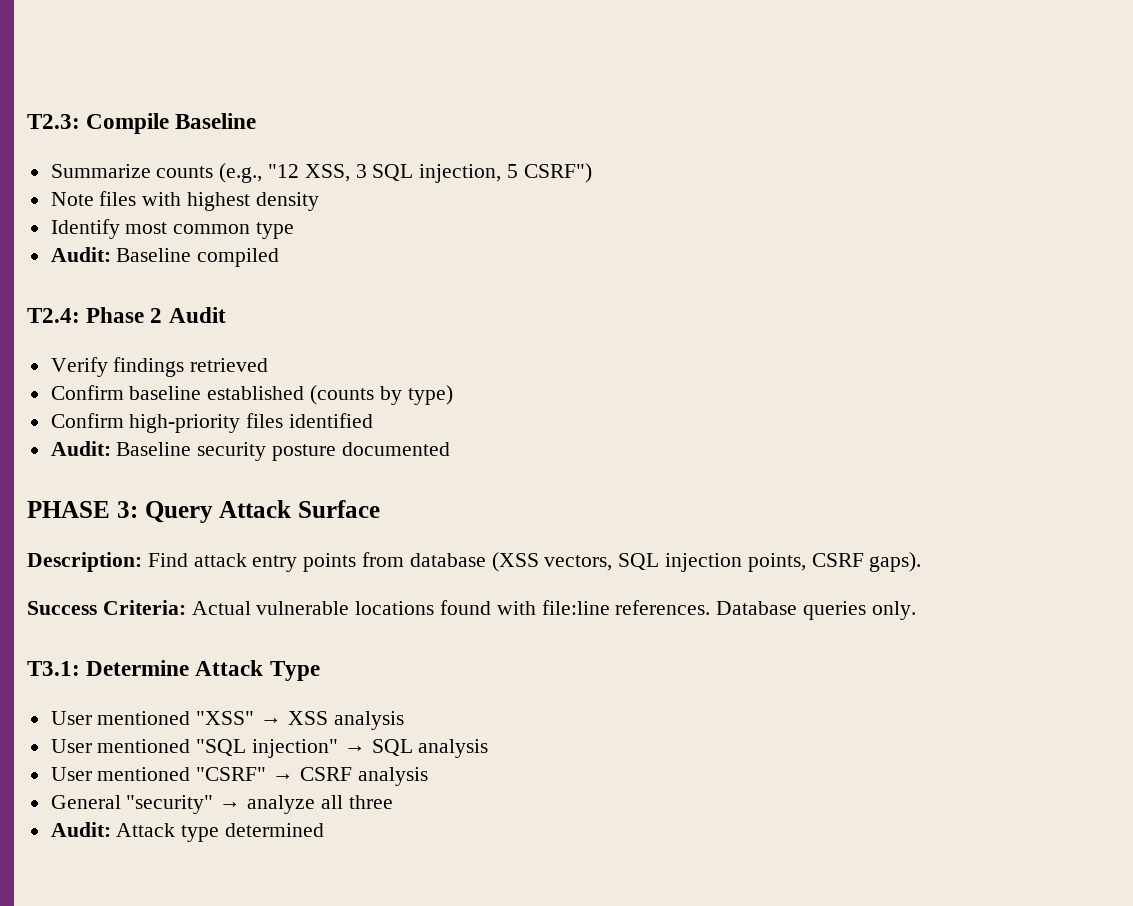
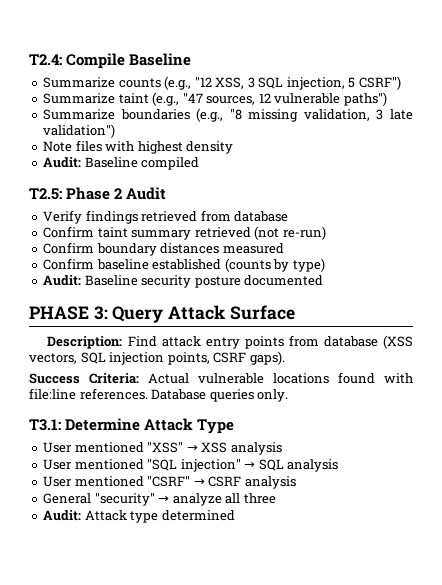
- T2.3: Compile Baseline
+ T2.4: Compile Baseline
+ Summarize taint (e.g., "47 sources, 12 vulnerable paths")
+ Summarize boundaries (e.g., "8 missing validation, 3 late validation")
- Identify most common type
- T2.4: Phase 2 Audit
+ T2.5: Phase 2 Audit
- Verify findings retrieved
+ Verify findings retrieved from database
+ Confirm taint summary retrieved (not re-run)
+ Confirm boundary distances measured
- Confirm high-priority files identified

